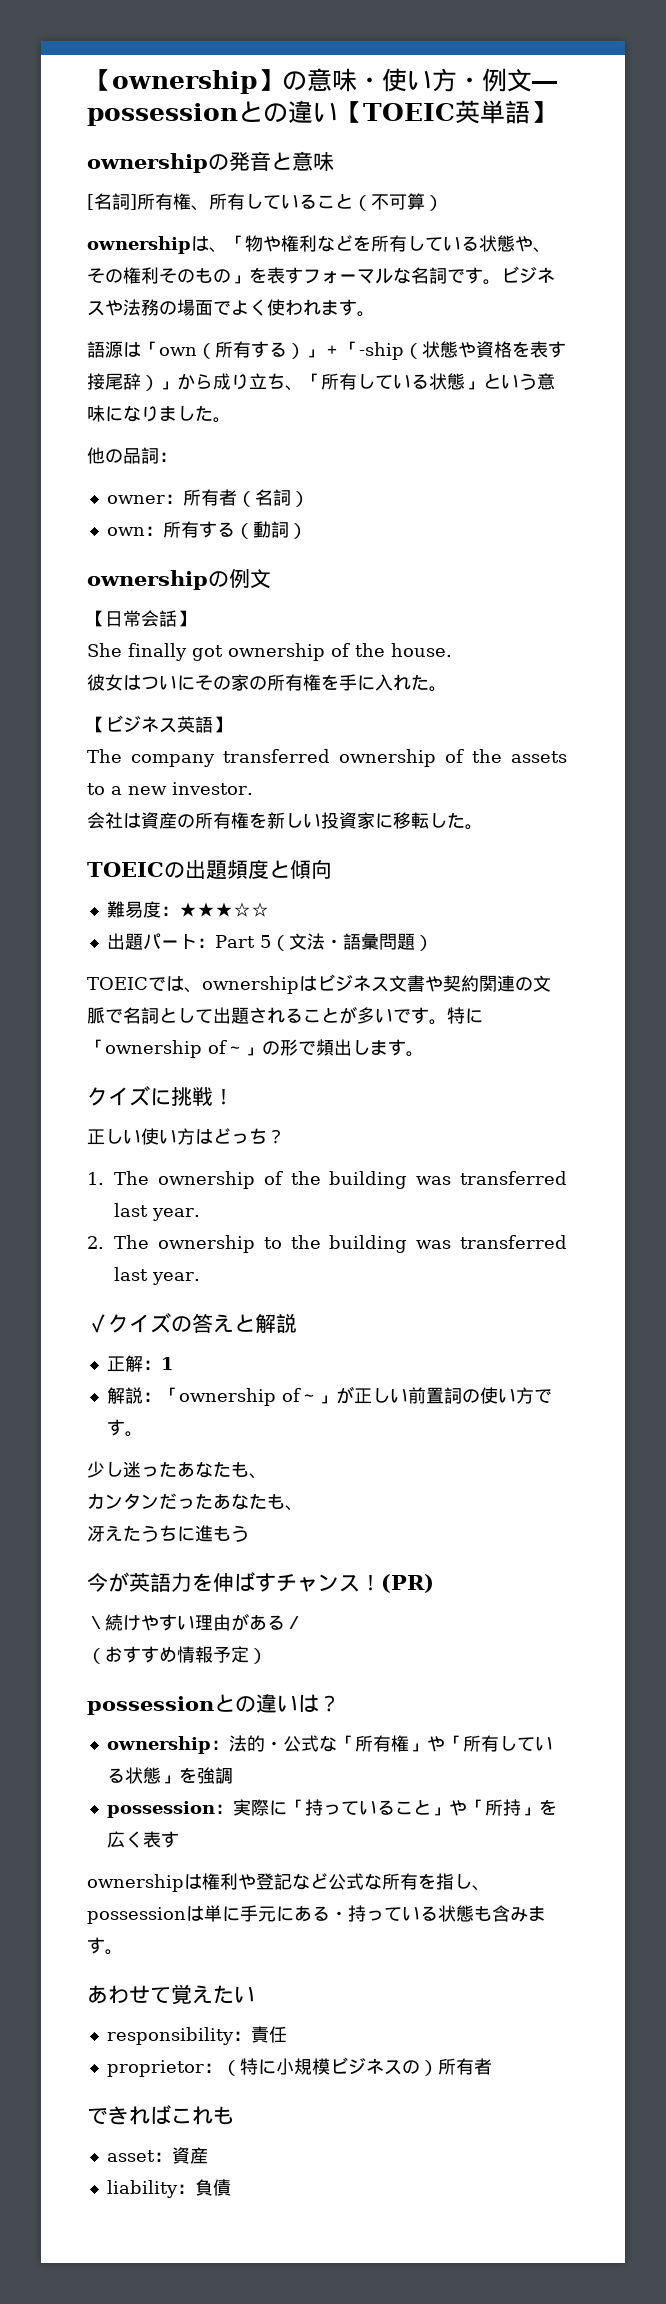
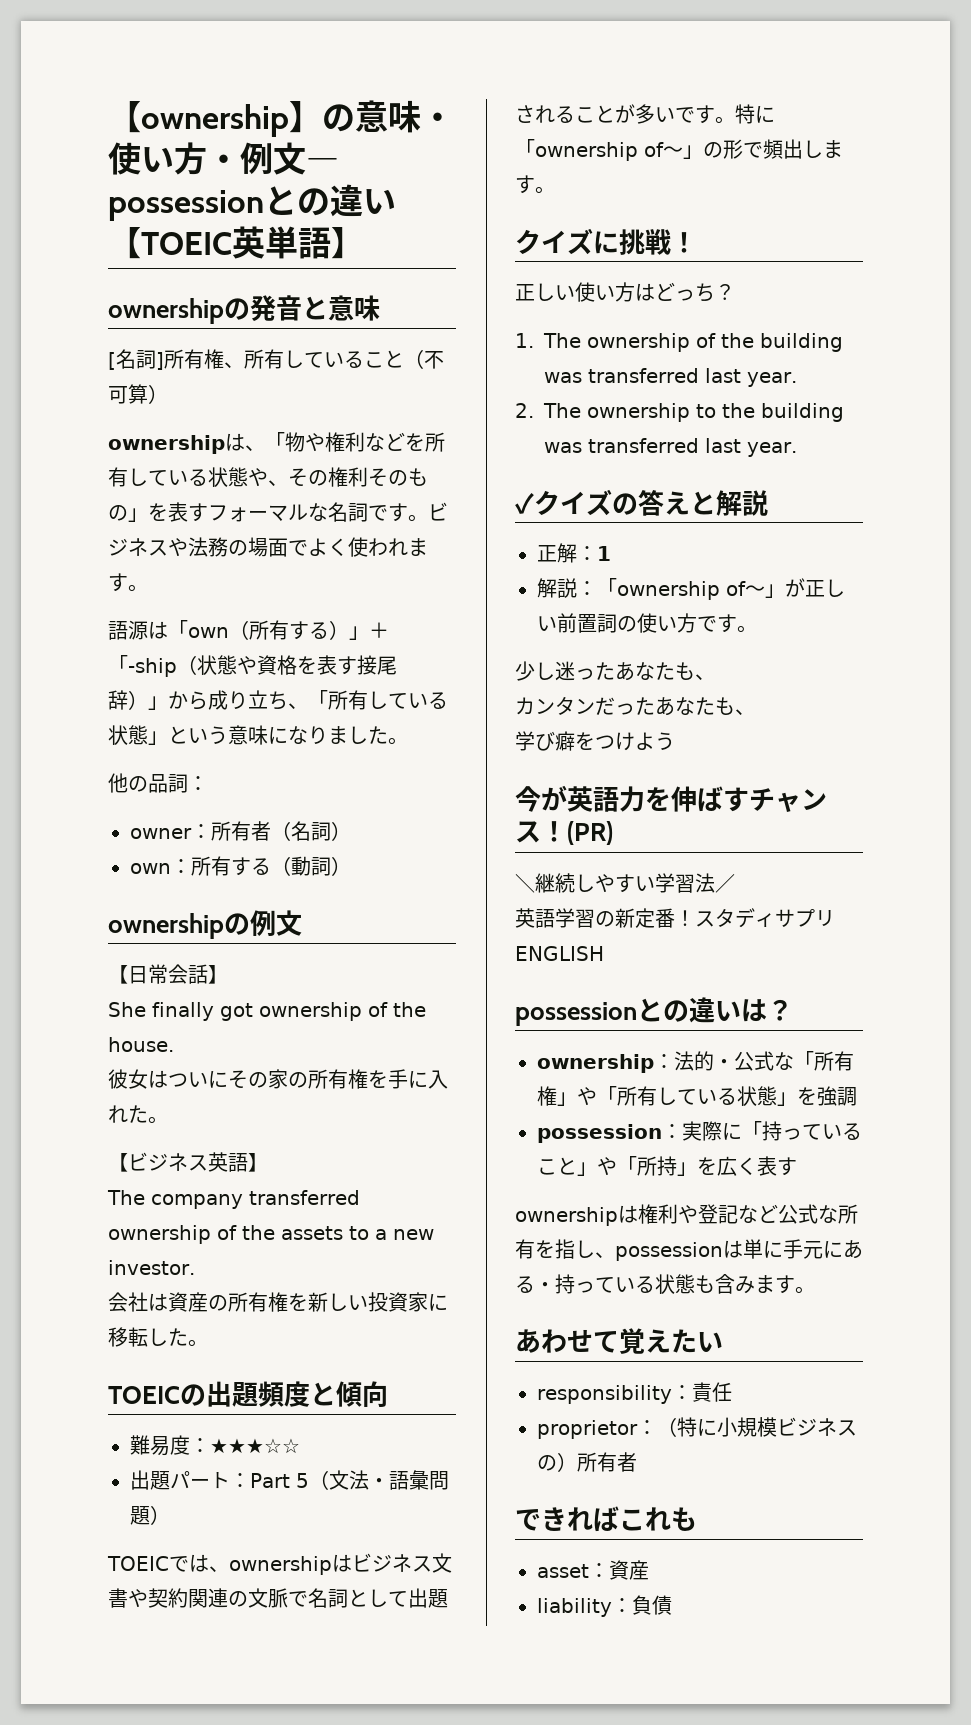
- 冴えたうちに進もう
+ 学び癖をつけよう
- ＼続けやすい理由がある／
- （おすすめ情報予定）
+ ＼継続しやすい学習法／
+ 英語学習の新定番！スタディサプリENGLISH

